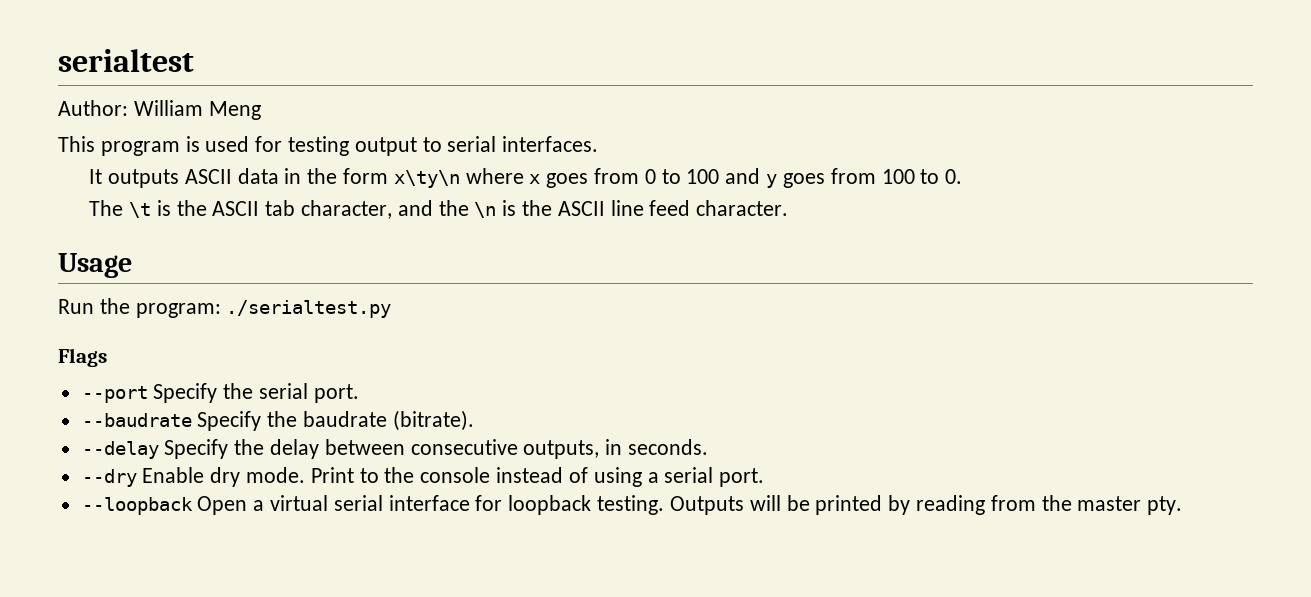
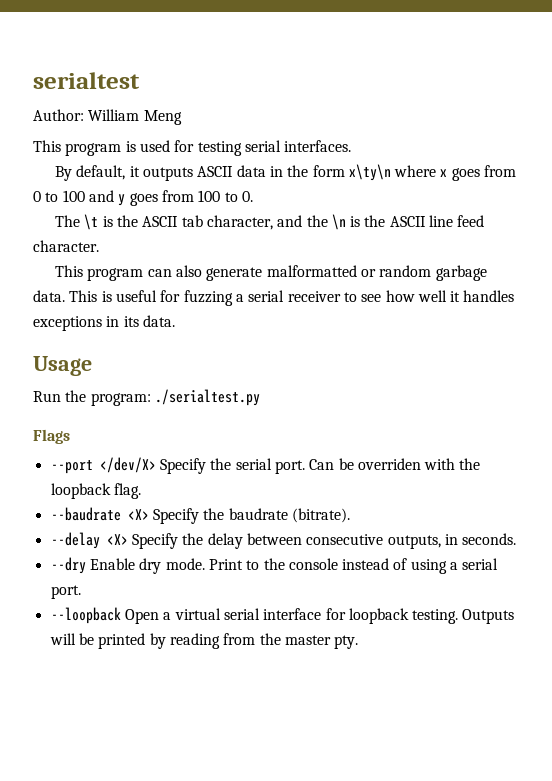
- This program is used for testing output to serial interfaces.
+ This program is used for testing serial interfaces.
- It outputs ASCII data in the form x\ty\n where x goes from 0 to 100 and y goes from 100 to 0.
+ By default, it outputs ASCII data in the form x\ty\n where x goes from 0 to 100 and y goes from 100 to 0.
+ This program can also generate malformatted or random garbage data. This is useful for fuzzing a serial receiver to see how well it handles exceptions in its data.
- --port Specify the serial port.
+ --port </dev/X> Specify the serial port. Can be overriden with the loopback flag.
- --baudrate Specify the baudrate (bitrate).
+ --baudrate <X> Specify the baudrate (bitrate).
- --delay Specify the delay between consecutive outputs, in seconds.
+ --delay <X> Specify the delay between consecutive outputs, in seconds.

